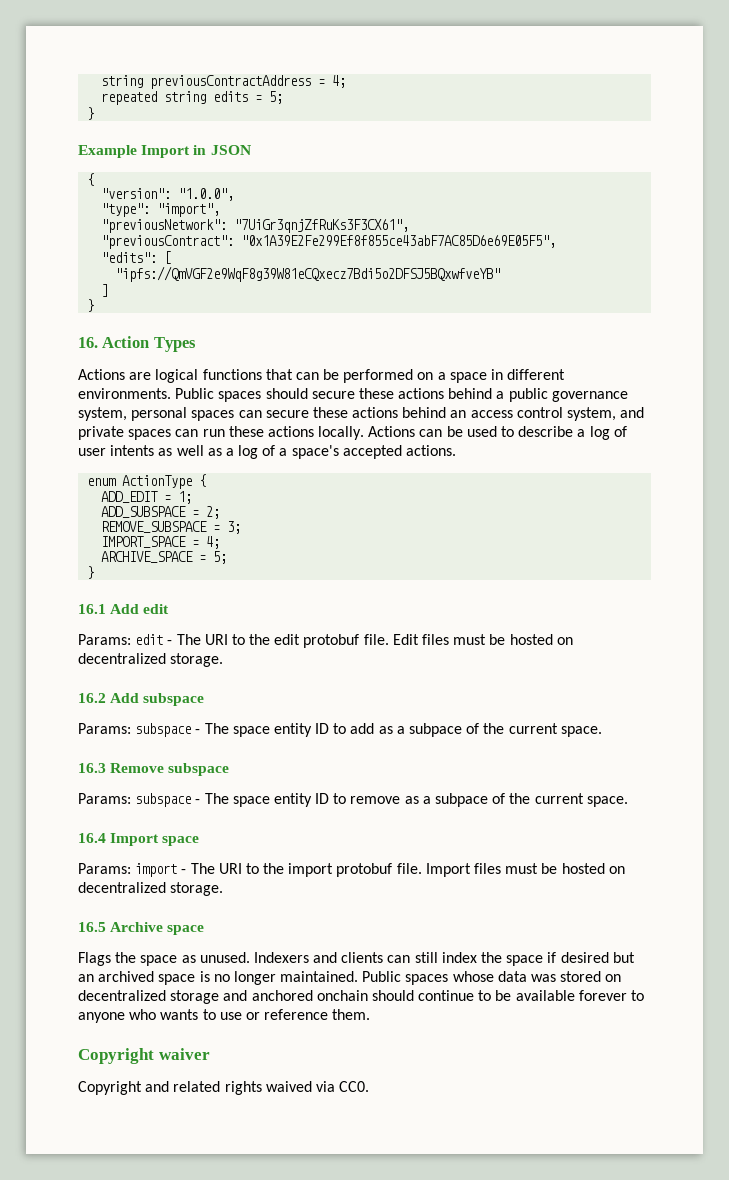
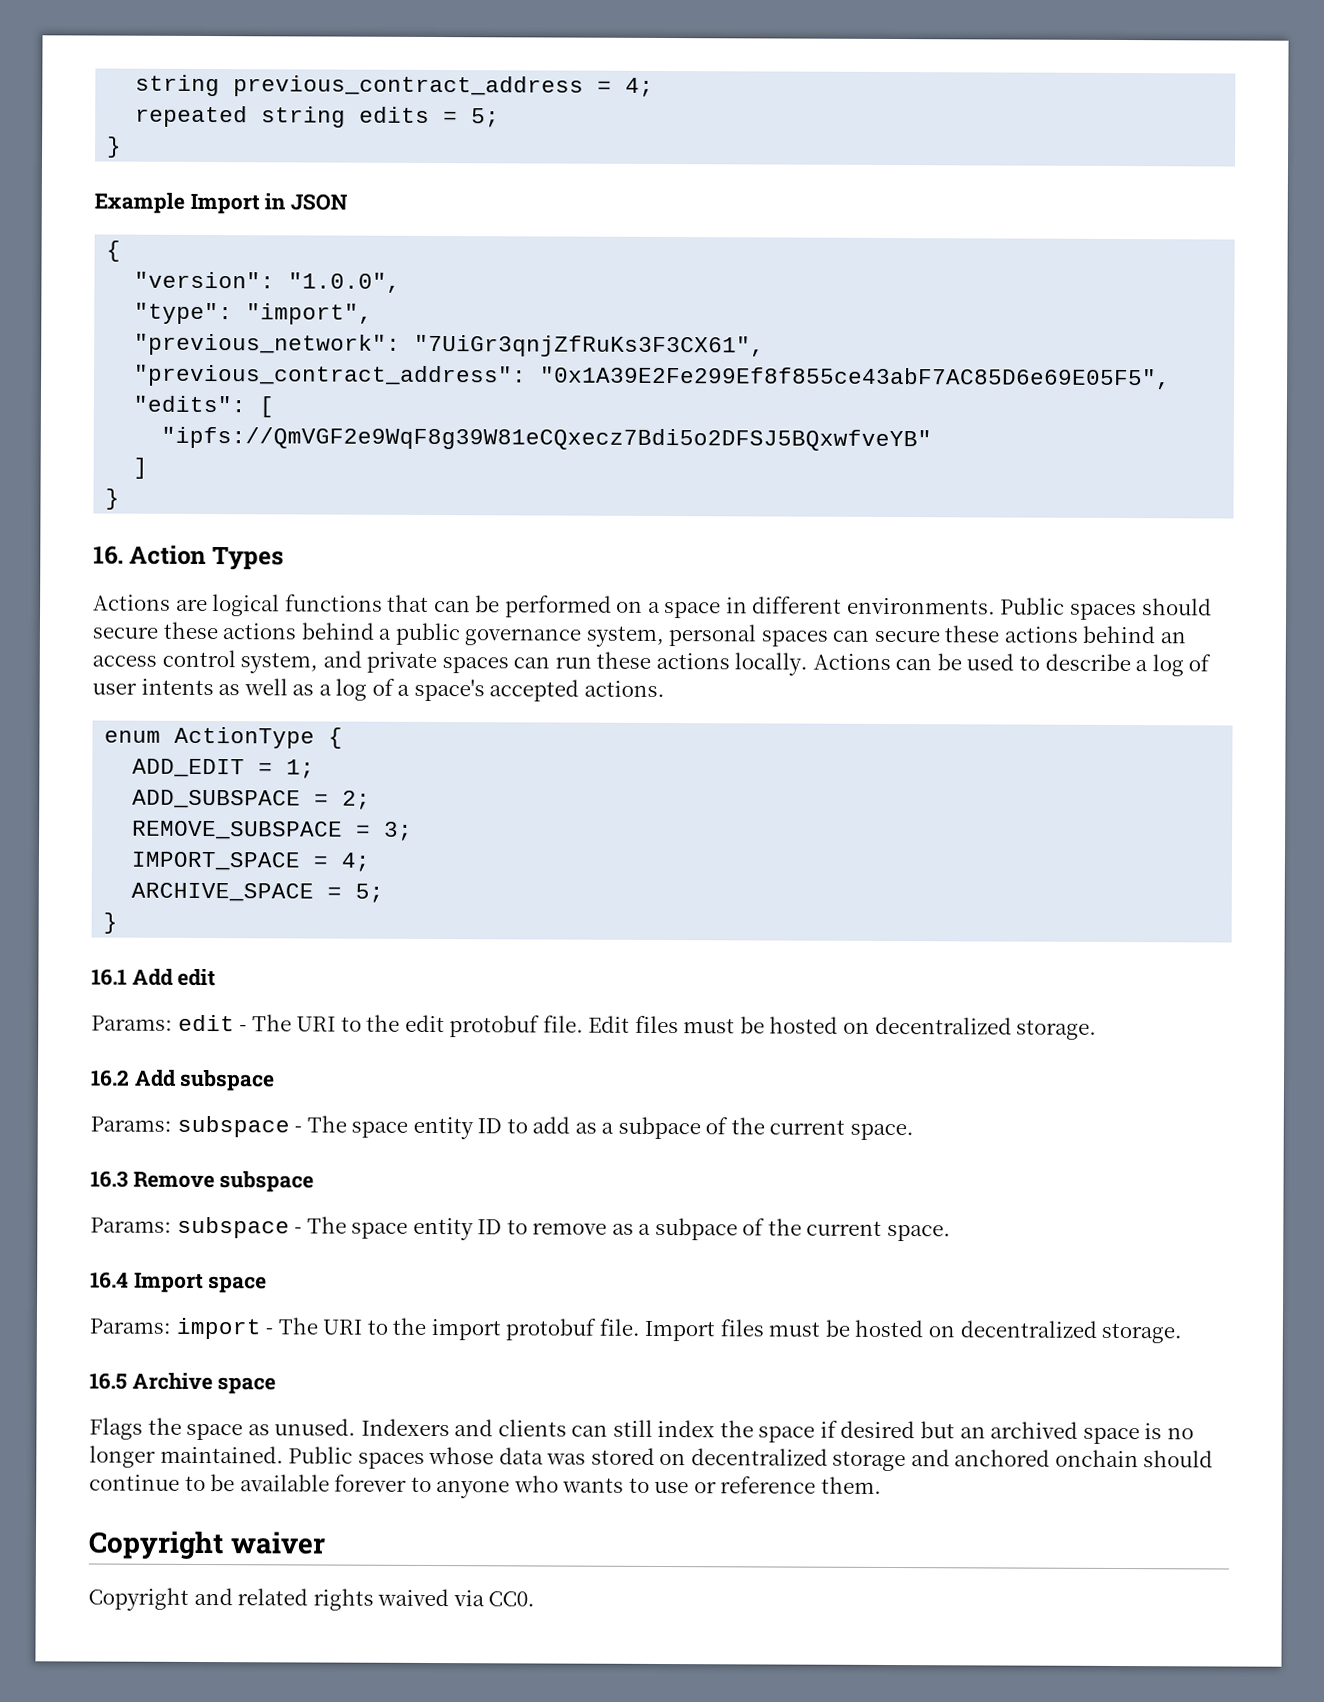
- string previousContractAddress = 4;
+ string previous_contract_address = 4;
- "previousNetwork": "7UiGr3qnjZfRuKs3F3CX61",
+ "previous_network": "7UiGr3qnjZfRuKs3F3CX61",
- "previousContract": "0x1A39E2Fe299Ef8f855ce43abF7AC85D6e69E05F5",
+ "previous_contract_address": "0x1A39E2Fe299Ef8f855ce43abF7AC85D6e69E05F5",

